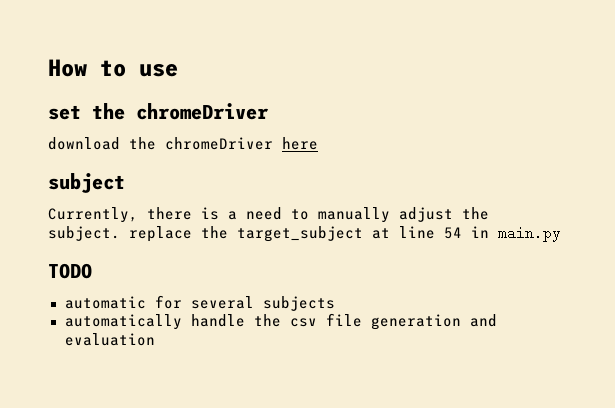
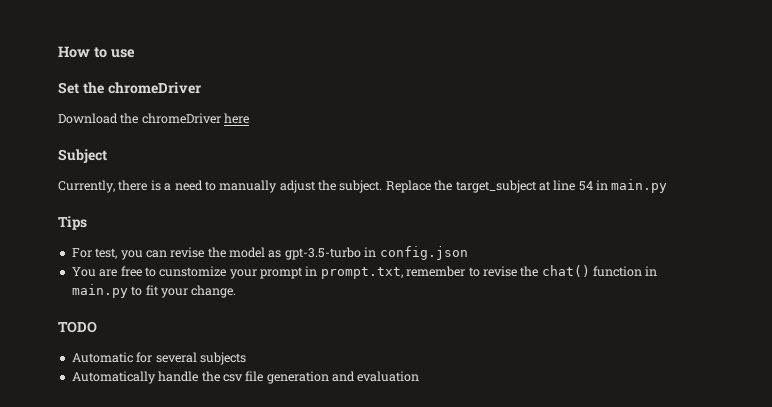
- set the chromeDriver
+ Set the chromeDriver
- download the chromeDriver here
+ Download the chromeDriver here
- subject
+ Subject
- Currently, there is a need to manually adjust the subject. replace the target_subject at line 54 in main.py
+ Currently, there is a need to manually adjust the subject. Replace the target_subject at line 54 in main.py
+ Tips
+ For test, you can revise the model as gpt-3.5-turbo in config.json
+ You are free to cunstomize your prompt in prompt.txt, remember to revise the chat() function in main.py to fit your change.
- automatic for several subjects
+ Automatic for several subjects
- automatically handle the csv file generation and evaluation
+ Automatically handle the csv file generation and evaluation

